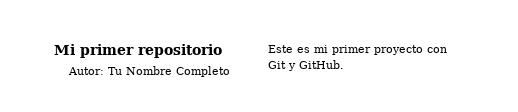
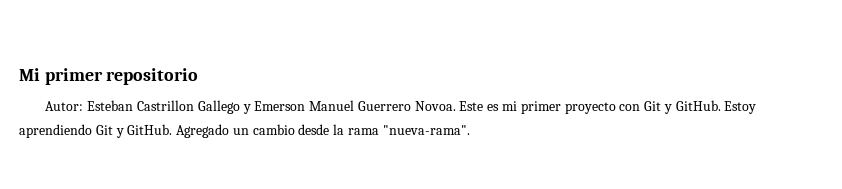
- Autor: Tu Nombre Completo Este es mi primer proyecto con Git y GitHub.
+ Autor: Esteban Castrillon Gallego y Emerson Manuel Guerrero Novoa. Este es mi primer proyecto con Git y GitHub.
+ Estoy aprendiendo Git y GitHub. Agregado un cambio desde la rama "nueva-rama".

